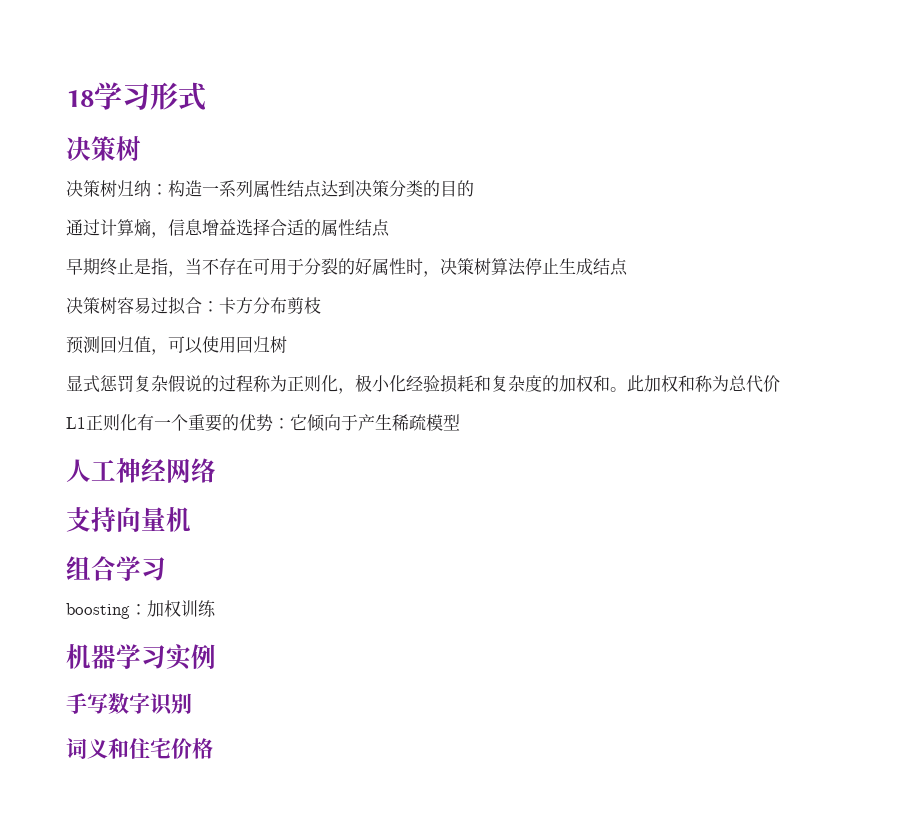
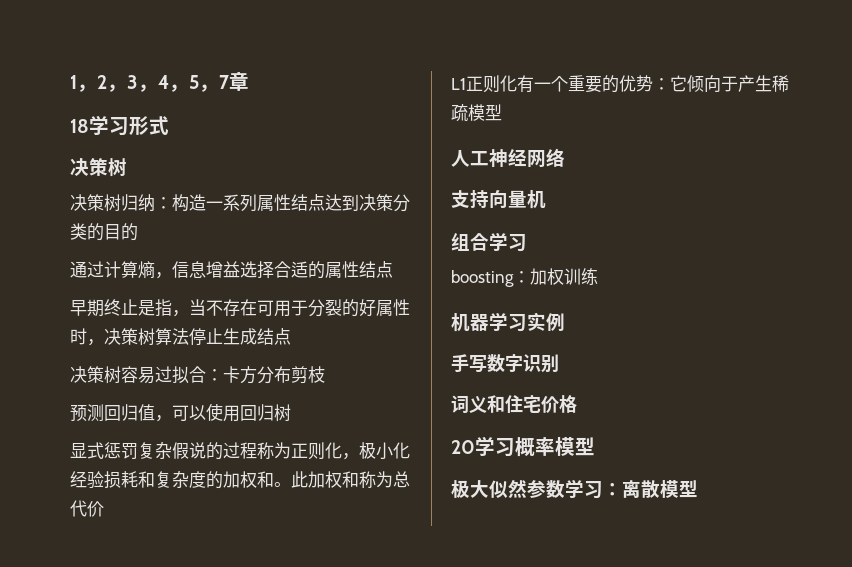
+ 1，2，3，4，5，7章
+ 20学习概率模型
+ 极大似然参数学习：离散模型

